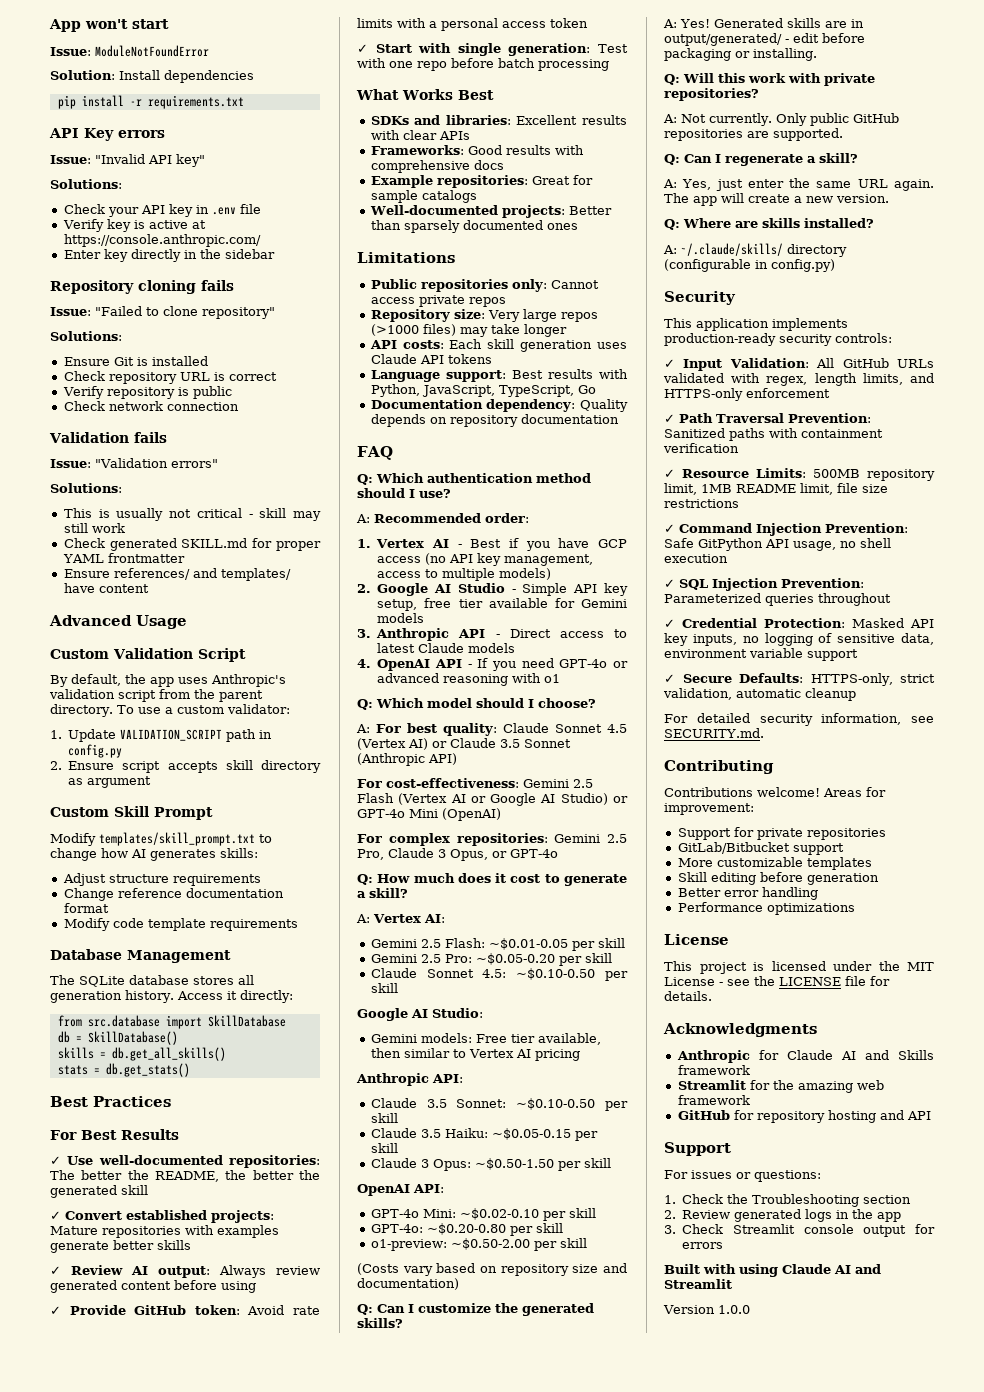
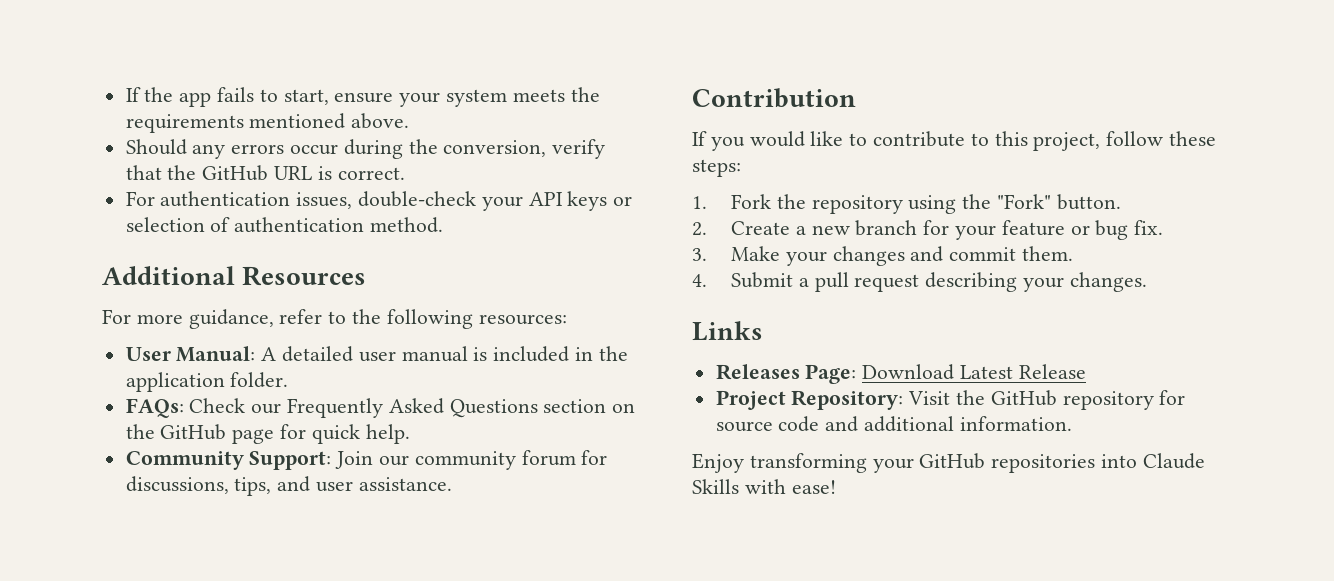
- App won't start
- Issue: ModuleNotFoundError
- Solution: Install dependencies
- pip install -r requirements.txt
- API Key errors
- Issue: "Invalid API key"
- Solutions:
- Check your API key in .env file
- Verify key is active at https://console.anthropic.com/
- Enter key directly in the sidebar
- Repository cloning fails
- Issue: "Failed to clone repository"
- Solutions:
- Ensure Git is installed
- Check repository URL is correct
- Verify repository is public
- Check network connection
- Validation fails
- Issue: "Validation errors"
- Solutions:
- This is usually not critical - skill may still work
- Check generated SKILL.md for proper YAML frontmatter
- Ensure references/ and templates/ have content
- Advanced Usage
- Custom Validation Script
- By default, the app uses Anthropic's validation script from the parent directory. To use a custom validator:
- 1. Update VALIDATION_SCRIPT path in config.py
- 2. Ensure script accepts skill directory as argument
- Custom Skill Prompt
- Modify templates/skill_prompt.txt to change how AI generates skills:
- Adjust structure requirements
- Change reference documentation format
- Modify code template requirements
- Database Management
- The SQLite database stores all generation history. Access it directly:
- from src.database import SkillDatabase
- db = SkillDatabase()
- skills = db.get_all_skills()
- stats = db.get_stats()
- Best Practices
- For Best Results
- ✓ Use well-documented repositories: The better the README, the better the generated skill
- ✓ Convert established projects: Mature repositories with examples generate better skills
- ✓ Review AI output: Always review generated content before using
- ✓ Provide GitHub token: Avoid rate limits with a personal access token
- ✓ Start with single generation: Test with one repo before batch processing
- What Works Best
- SDKs and libraries: Excellent results with clear APIs
- Frameworks: Good results with comprehensive docs
- Example repositories: Great for sample catalogs
- Well-documented projects: Better than sparsely documented ones
- Limitations
- Public repositories only: Cannot access private repos
- Repository size: Very large repos (>1000 files) may take longer
- API costs: Each skill generation uses Claude API tokens
- Language support: Best results with Python, JavaScript, TypeScript, Go
- Documentation dependency: Quality depends on repository documentation
- FAQ
- Q: Which authentication method should I use?
- A: Recommended order:
- 1. Vertex AI - Best if you have GCP access (no API key management, access to multiple models)
- 2. Google AI Studio - Simple API key setup, free tier available for Gemini models
- 3. Anthropic API - Direct access to latest Claude models
- 4. OpenAI API - If you need GPT-4o or advanced reasoning with o1
- Q: Which model should I choose?
- A: For best quality: Claude Sonnet 4.5 (Vertex AI) or Claude 3.5 Sonnet (Anthropic API)
- For cost-effectiveness: Gemini 2.5 Flash (Vertex AI or Google AI Studio) or GPT-4o Mini (OpenAI)
- For complex repositories: Gemini 2.5 Pro, Claude 3 Opus, or GPT-4o
- Q: How much does it cost to generate a skill?
- A: Vertex AI:
- Gemini 2.5 Flash: ~$0.01-0.05 per skill
- Gemini 2.5 Pro: ~$0.05-0.20 per skill
- Claude Sonnet 4.5: ~$0.10-0.50 per skill
- Google AI Studio:
- Gemini models: Free tier available, then similar to Vertex AI pricing
- Anthropic API:
- Claude 3.5 Sonnet: ~$0.10-0.50 per skill
- Claude 3.5 Haiku: ~$0.05-0.15 per skill
- Claude 3 Opus: ~$0.50-1.50 per skill
- OpenAI API:
- GPT-4o Mini: ~$0.02-0.10 per skill
- GPT-4o: ~$0.20-0.80 per skill
- o1-preview: ~$0.50-2.00 per skill
- (Costs vary based on repository size and documentation)
- Q: Can I customize the generated skills?
- A: Yes! Generated skills are in output/generated/ - edit before packaging or installing.
- Q: Will this work with private repositories?
- A: Not currently. Only public GitHub repositories are supported.
- Q: Can I regenerate a skill?
- A: Yes, just enter the same URL again. The app will create a new version.
- Q: Where are skills installed?
- A: ~/.claude/skills/ directory (configurable in config.py)
- Security
- This application implements production-ready security controls:
- ✓ Input Validation: All GitHub URLs validated with regex, length limits, and HTTPS-only enforcement
- ✓ Path Traversal Prevention: Sanitized paths with containment verification
- ✓ Resource Limits: 500MB repository limit, 1MB README limit, file size restrictions
- ✓ Command Injection Prevention: Safe GitPython API usage, no shell execution
- ✓ SQL Injection Prevention: Parameterized queries throughout
- ✓ Credential Protection: Masked API key inputs, no logging of sensitive data, environment variable support
- ✓ Secure Defaults: HTTPS-only, strict validation, automatic cleanup
- For detailed security information, see SECURITY.md.
- Contributing
- Contributions welcome! Areas for improvement:
- Support for private repositories
- GitLab/Bitbucket support
- More customizable templates
- Skill editing before generation
- Better error handling
- Performance optimizations
- License
- This project is licensed under the MIT License - see the LICENSE file for details.
- Acknowledgments
- Anthropic for Claude AI and Skills framework
- Streamlit for the amazing web framework
- GitHub for repository hosting and API
- Support
- For issues or questions:
- 1. Check the Troubleshooting section
- 2. Review generated logs in the app
- 3. Check Streamlit console output for errors
- Built with using Claude AI and Streamlit
- Version 1.0.0
+ If the app fails to start, ensure your system meets the requirements mentioned above.
+ Should any errors occur during the conversion, verify that the GitHub URL is correct.
+ For authentication issues, double-check your API keys or selection of authentication method.
+ Additional Resources
+ For more guidance, refer to the following resources:
+ User Manual: A detailed user manual is included in the application folder.
+ FAQs: Check our Frequently Asked Questions section on the GitHub page for quick help.
+ Community Support: Join our community forum for discussions, tips, and user assistance.
+ Contribution
+ If you would like to contribute to this project, follow these steps:
+ 1. Fork the repository using the "Fork" button.
+ 2. Create a new branch for your feature or bug fix.
+ 3. Make your changes and commit them.
+ 4. Submit a pull request describing your changes.
+ Links
+ Releases Page: Download Latest Release
+ Project Repository: Visit the GitHub repository for source code and additional information.
+ Enjoy transforming your GitHub repositories into Claude Skills with ease!

